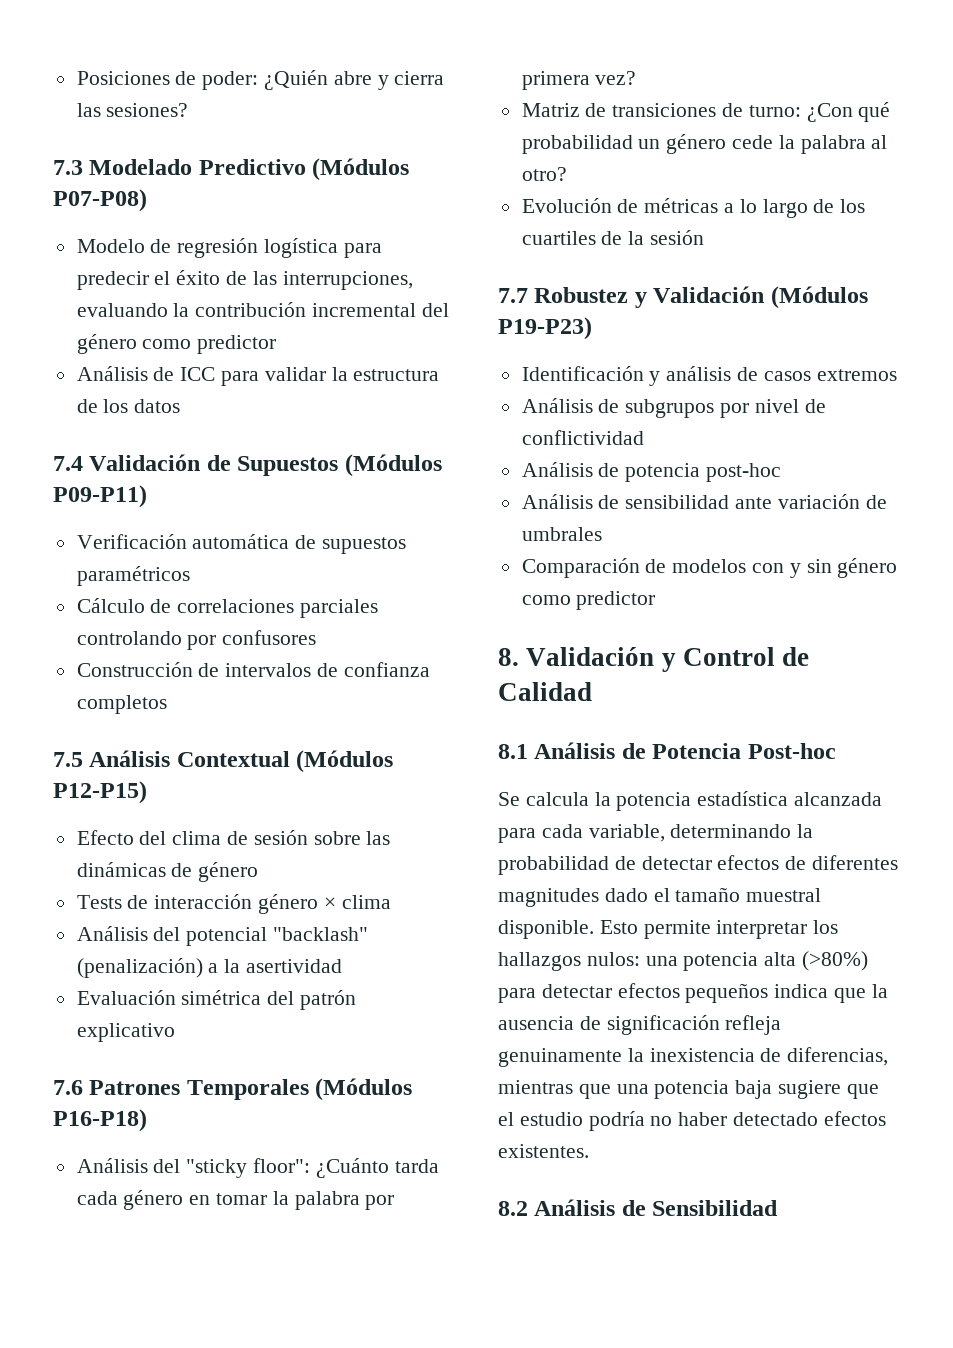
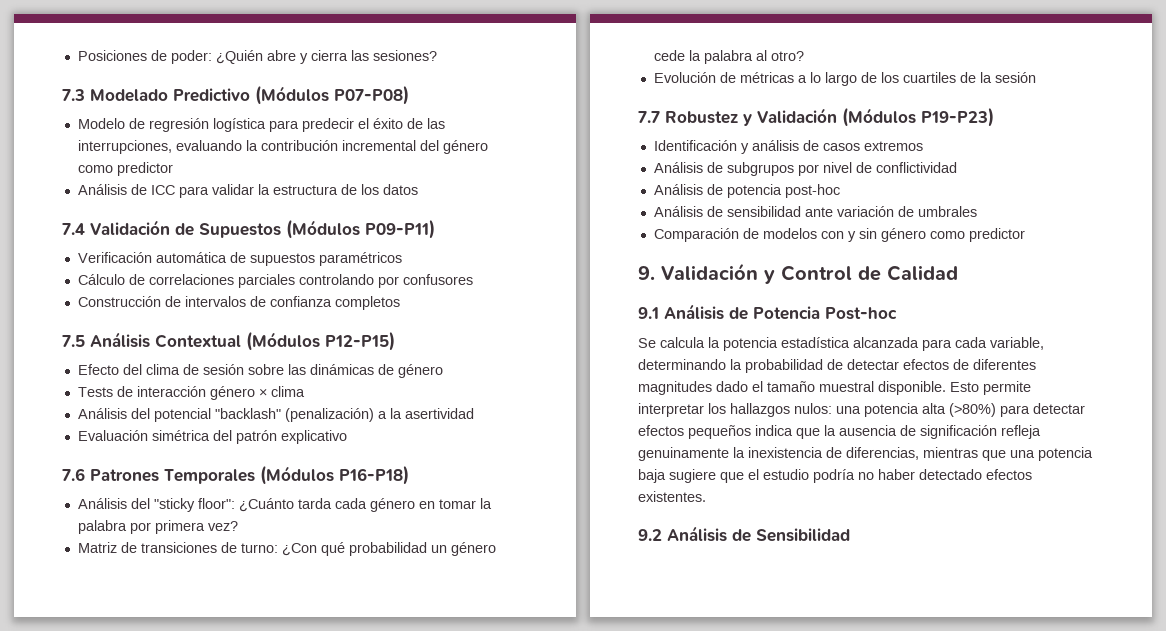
- 8. Validación y Control de Calidad
+ 9. Validación y Control de Calidad
- 8.1 Análisis de Potencia Post-hoc
+ 9.1 Análisis de Potencia Post-hoc
- 8.2 Análisis de Sensibilidad
+ 9.2 Análisis de Sensibilidad

